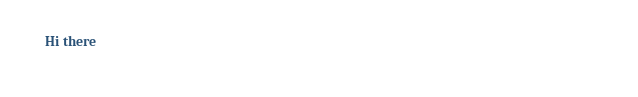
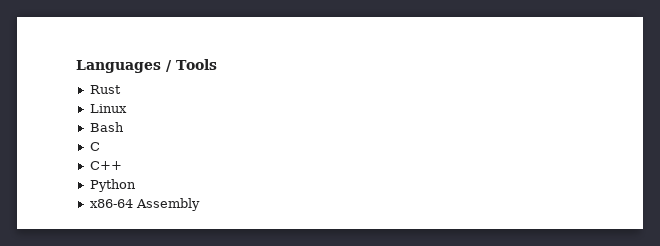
- Hi there
+ Languages / Tools
+ Rust
+ Linux
+ Bash
+ C
+ C++
+ Python
+ x86-64 Assembly

